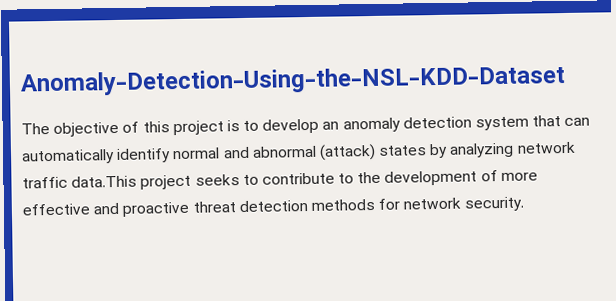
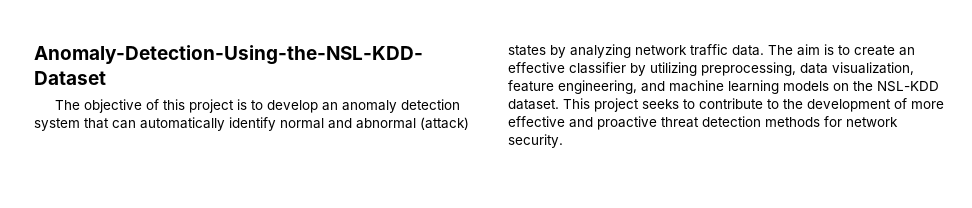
- The objective of this project is to develop an anomaly detection system that can automatically identify normal and abnormal (attack) states by analyzing network traffic data.This project seeks to contribute to the development of more effective and proactive threat detection methods for network security.
+ The objective of this project is to develop an anomaly detection system that can automatically identify normal and abnormal (attack) states by analyzing network traffic data. The aim is to create an effective classifier by utilizing preprocessing, data visualization, feature engineering, and machine learning models on the NSL-KDD dataset. This project seeks to contribute to the development of more effective and proactive threat detection methods for network security.

